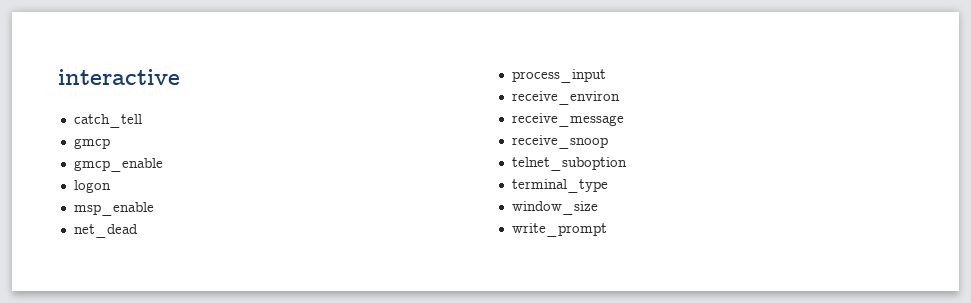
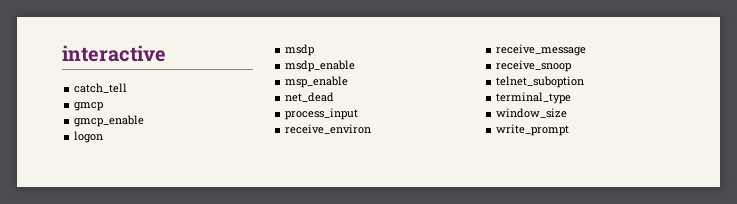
+ msdp
+ msdp_enable

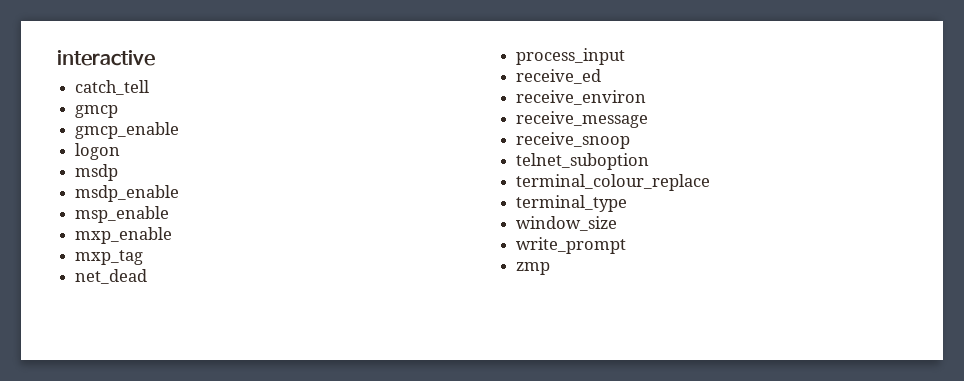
+ mxp_enable
+ mxp_tag
+ receive_ed
+ terminal_colour_replace
+ zmp

